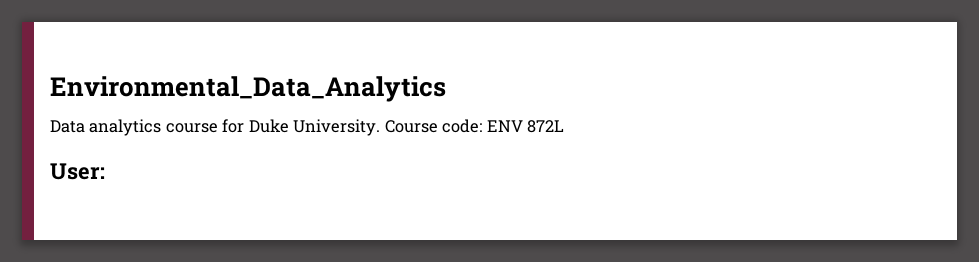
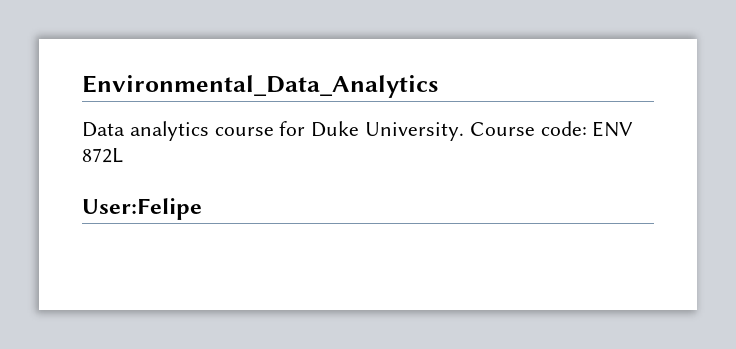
- User:
+ User:Felipe

